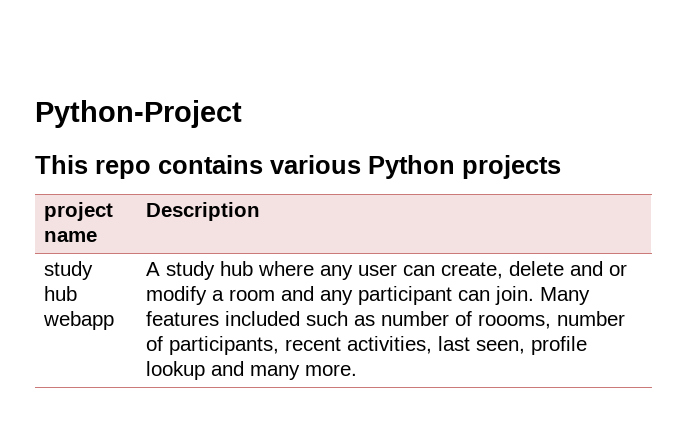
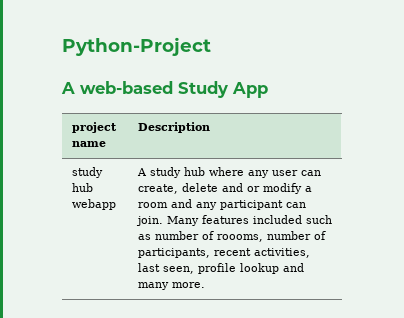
- This repo contains various Python projects
+ A web-based Study App

